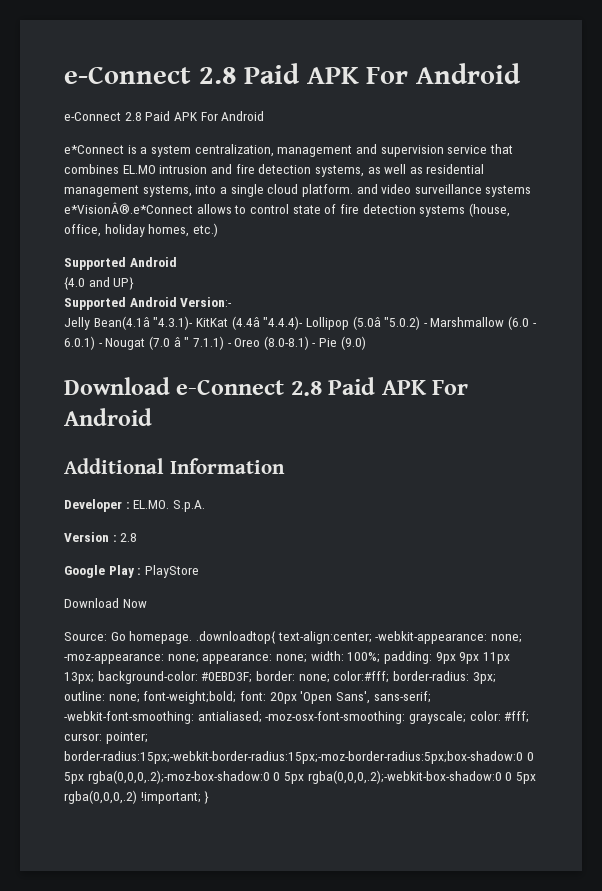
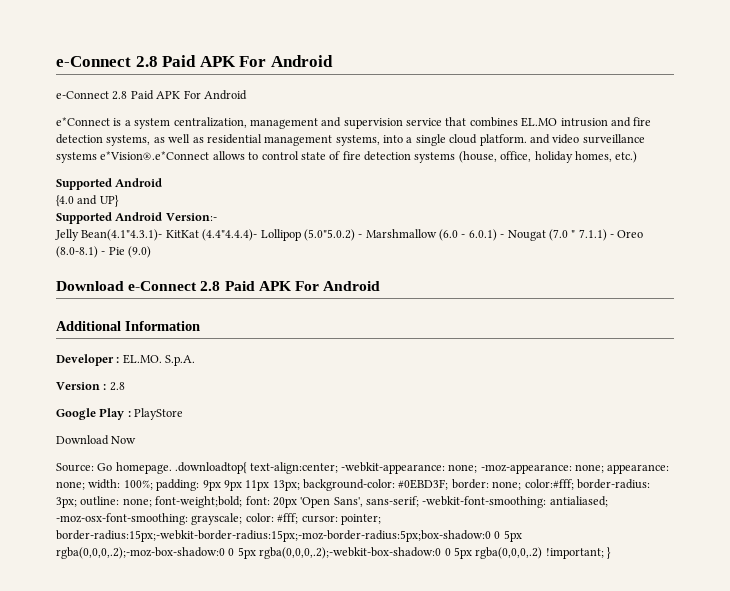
- e*Connect is a system centralization, management and supervision service that combines EL.MO intrusion and fire detection systems, as well as residential management systems, into a single cloud platform. and video surveillance systems e*VisionÂ®.e*Connect allows to control state of fire detection systems (house, office, holiday homes, etc.)
+ e*Connect is a system centralization, management and supervision service that combines EL.MO intrusion and fire detection systems, as well as residential management systems, into a single cloud platform. and video surveillance systems e*Vision®.e*Connect allows to control state of fire detection systems (house, office, holiday homes, etc.)
- Jelly Bean(4.1â "4.3.1)- KitKat (4.4â "4.4.4)- Lollipop (5.0â "5.0.2) - Marshmallow (6.0 - 6.0.1) - Nougat (7.0 â " 7.1.1) - Oreo (8.0-8.1) - Pie (9.0)
+ Jelly Bean(4.1"4.3.1)- KitKat (4.4"4.4.4)- Lollipop (5.0"5.0.2) - Marshmallow (6.0 - 6.0.1) - Nougat (7.0 " 7.1.1) - Oreo (8.0-8.1) - Pie (9.0)

